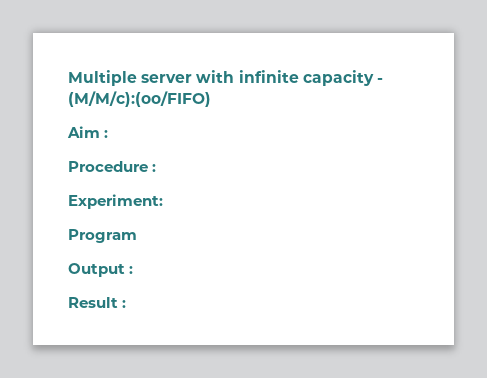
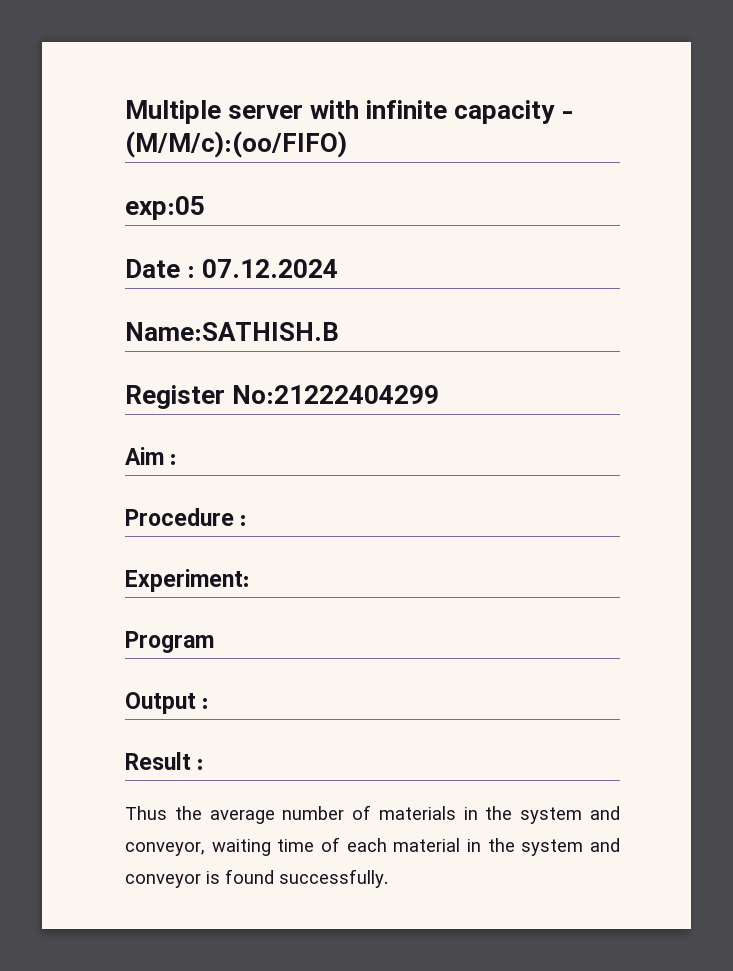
+ exp:05
+ Date : 07.12.2024
+ Name:SATHISH.B
+ Register No:21222404299
+ Thus the average number of materials in the system and conveyor, waiting time of each material in the system and conveyor is found successfully.

